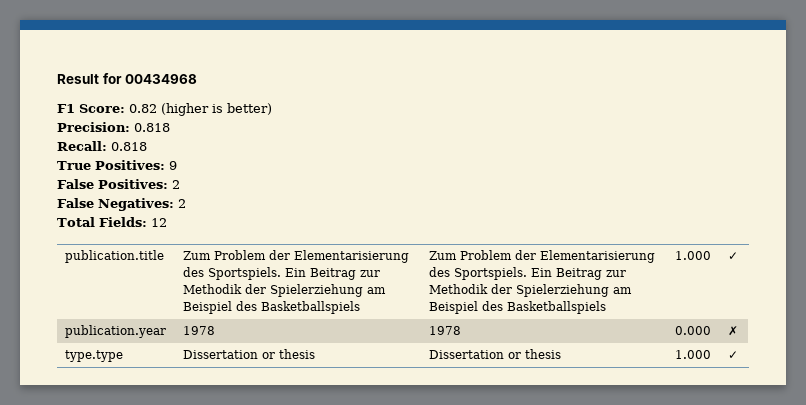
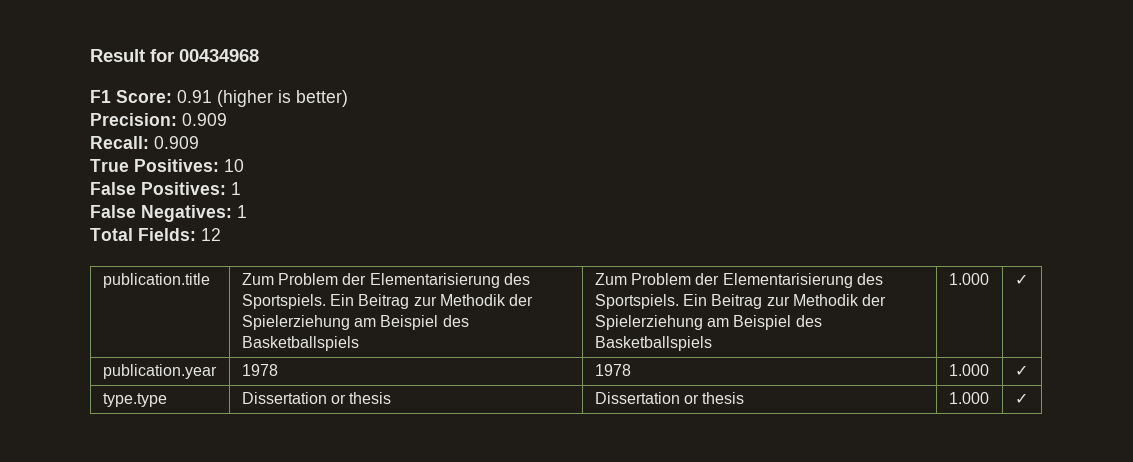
- F1 Score: 0.82 (higher is better)
+ F1 Score: 0.91 (higher is better)
- Precision: 0.818
+ Precision: 0.909
- Recall: 0.818
+ Recall: 0.909
- True Positives: 9
+ True Positives: 10
- False Positives: 2
+ False Positives: 1
- False Negatives: 2
+ False Negatives: 1
- publication.year | 1978 | 1978 | 0.000 | ✗
+ publication.year | 1978 | 1978 | 1.000 | ✓

